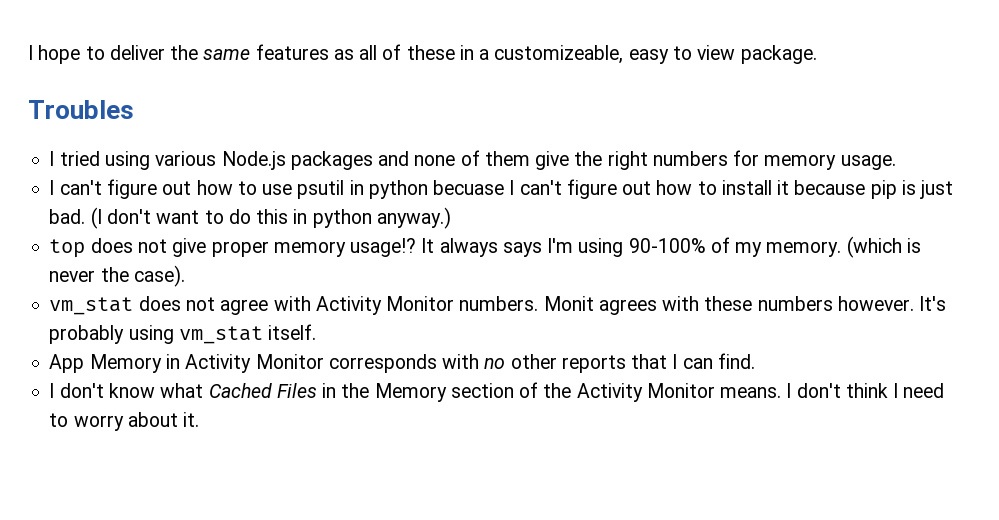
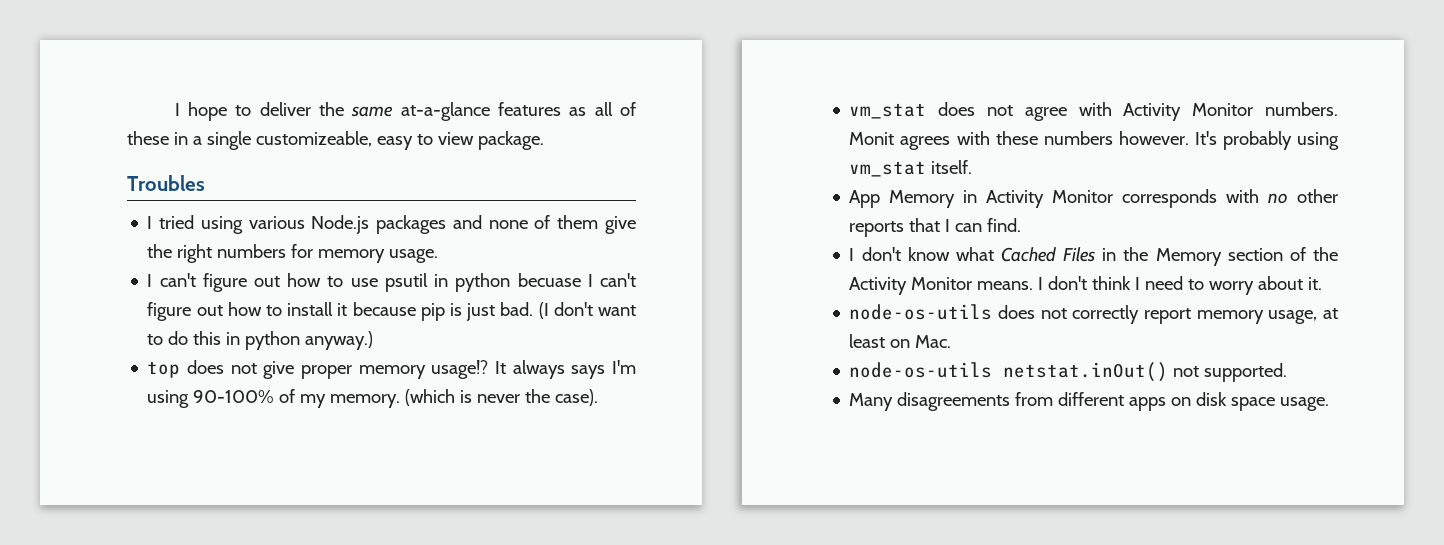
- I hope to deliver the same features as all of these in a customizeable, easy to view package.
+ I hope to deliver the same at-a-glance features as all of these in a single customizeable, easy to view package.
+ node-os-utils does not correctly report memory usage, at least on Mac.
+ node-os-utils netstat.inOut() not supported.
+ Many disagreements from different apps on disk space usage.

